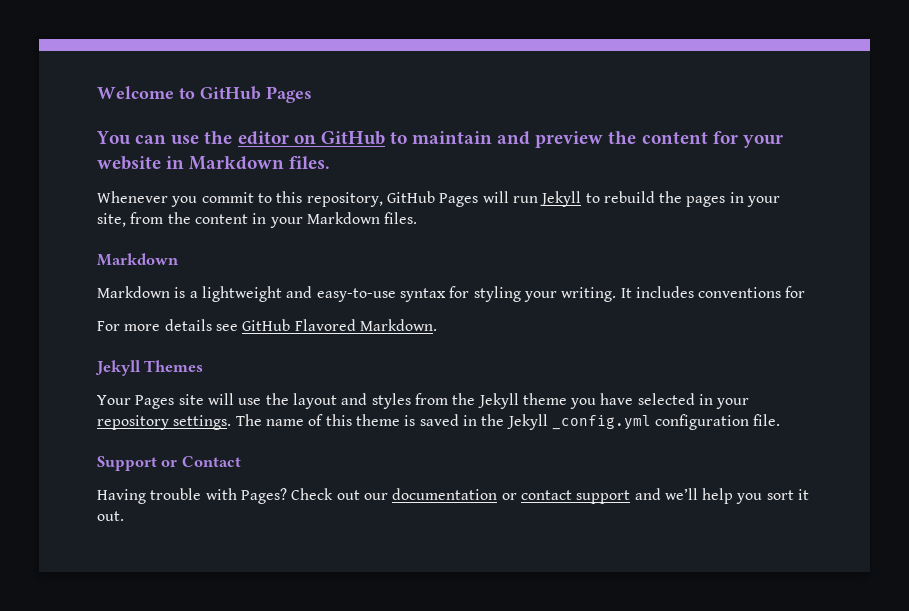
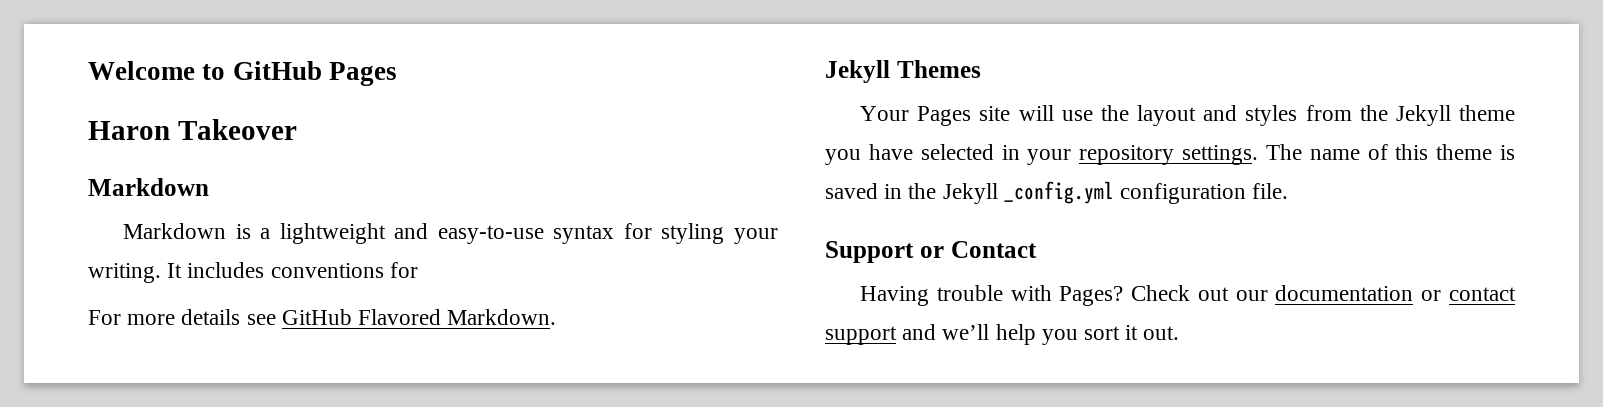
- You can use the editor on GitHub to maintain and preview the content for your website in Markdown files.
- Whenever you commit to this repository, GitHub Pages will run Jekyll to rebuild the pages in your site, from the content in your Markdown files.
+ Haron Takeover

